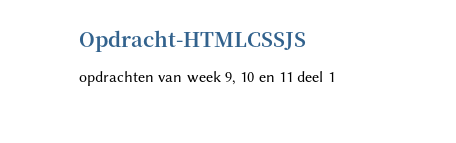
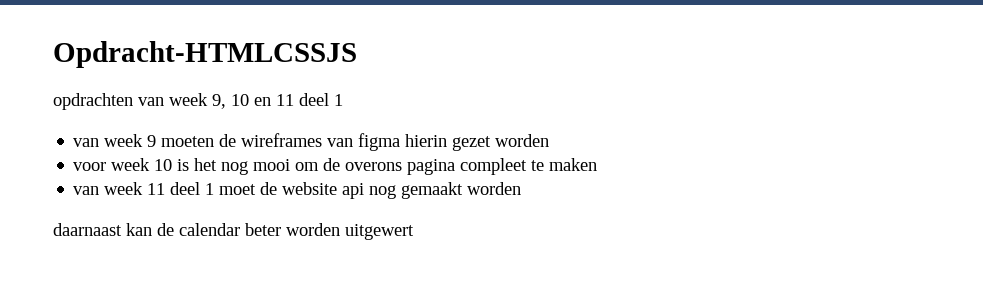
+ van week 9 moeten de wireframes van figma hierin gezet worden
+ voor week 10 is het nog mooi om de overons pagina compleet te maken
+ van week 11 deel 1 moet de website api nog gemaakt worden
+ daarnaast kan de calendar beter worden uitgewert

